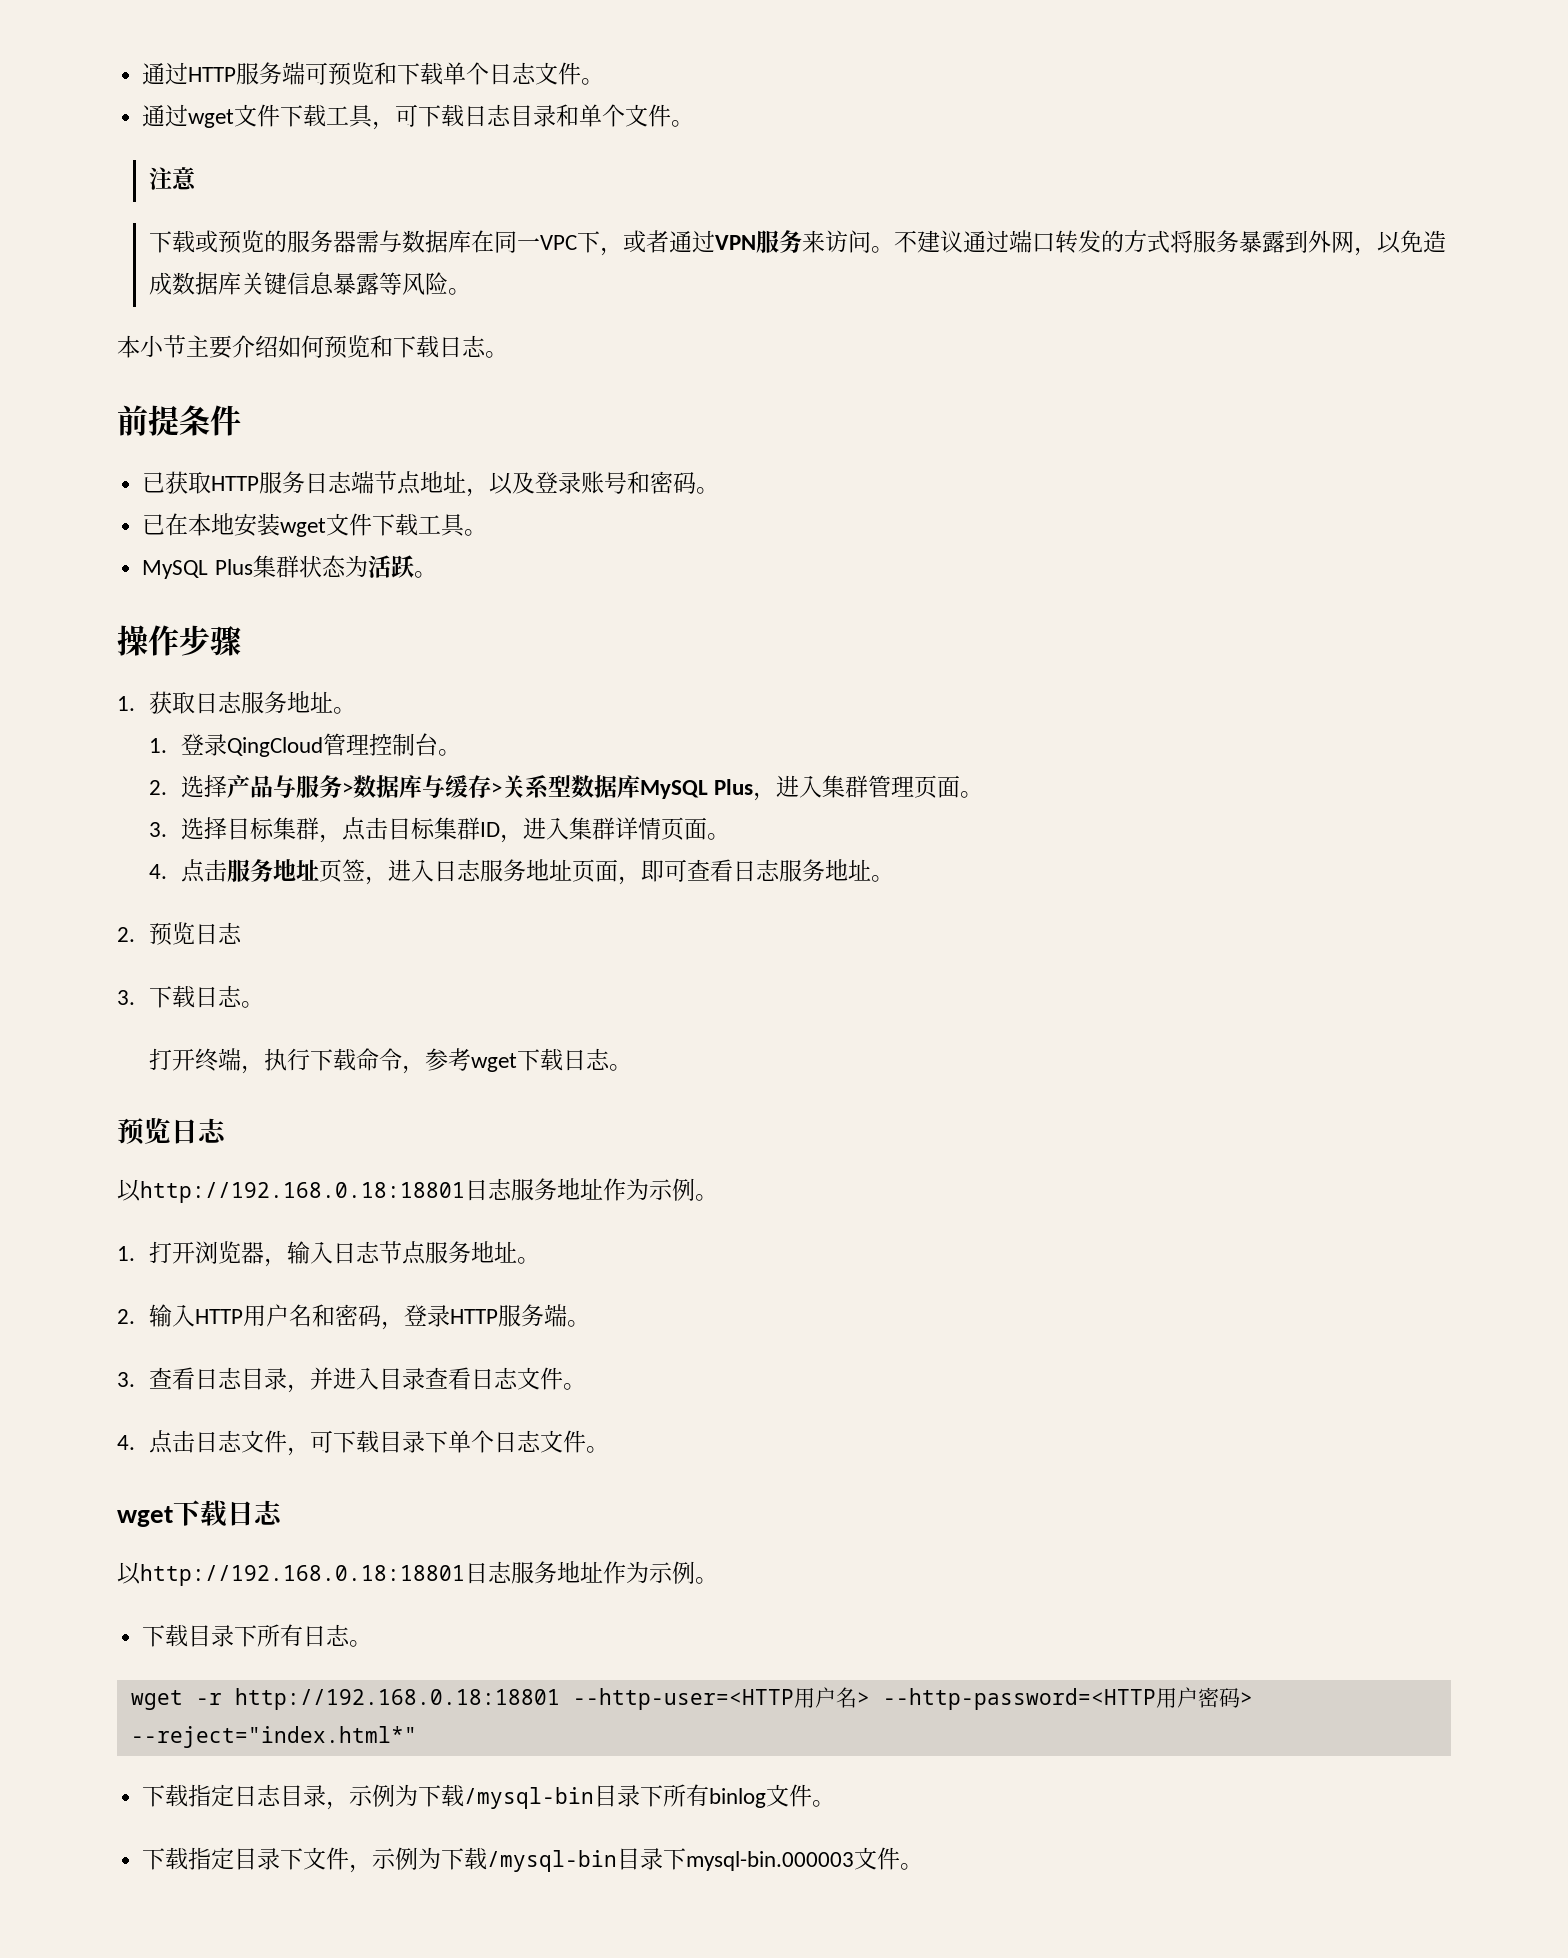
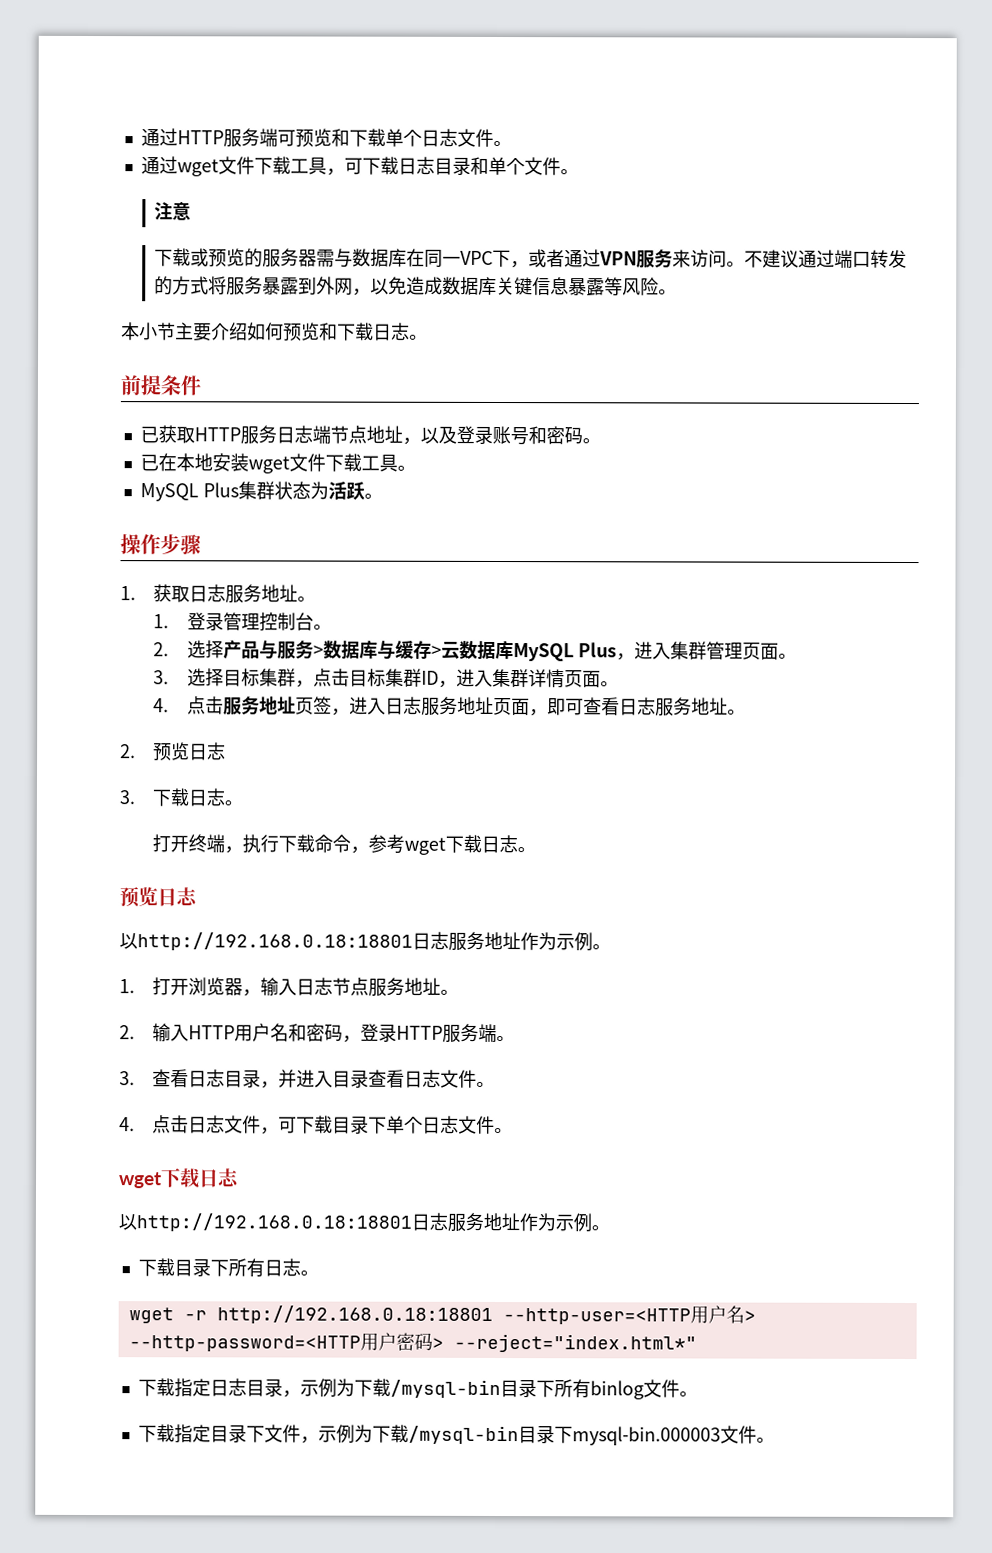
- 1.登录QingCloud管理控制台。
+ 1.登录管理控制台。
- 2.选择产品与服务>数据库与缓存>关系型数据库MySQL Plus，进入集群管理页面。
+ 2.选择产品与服务>数据库与缓存>云数据库MySQL Plus，进入集群管理页面。

